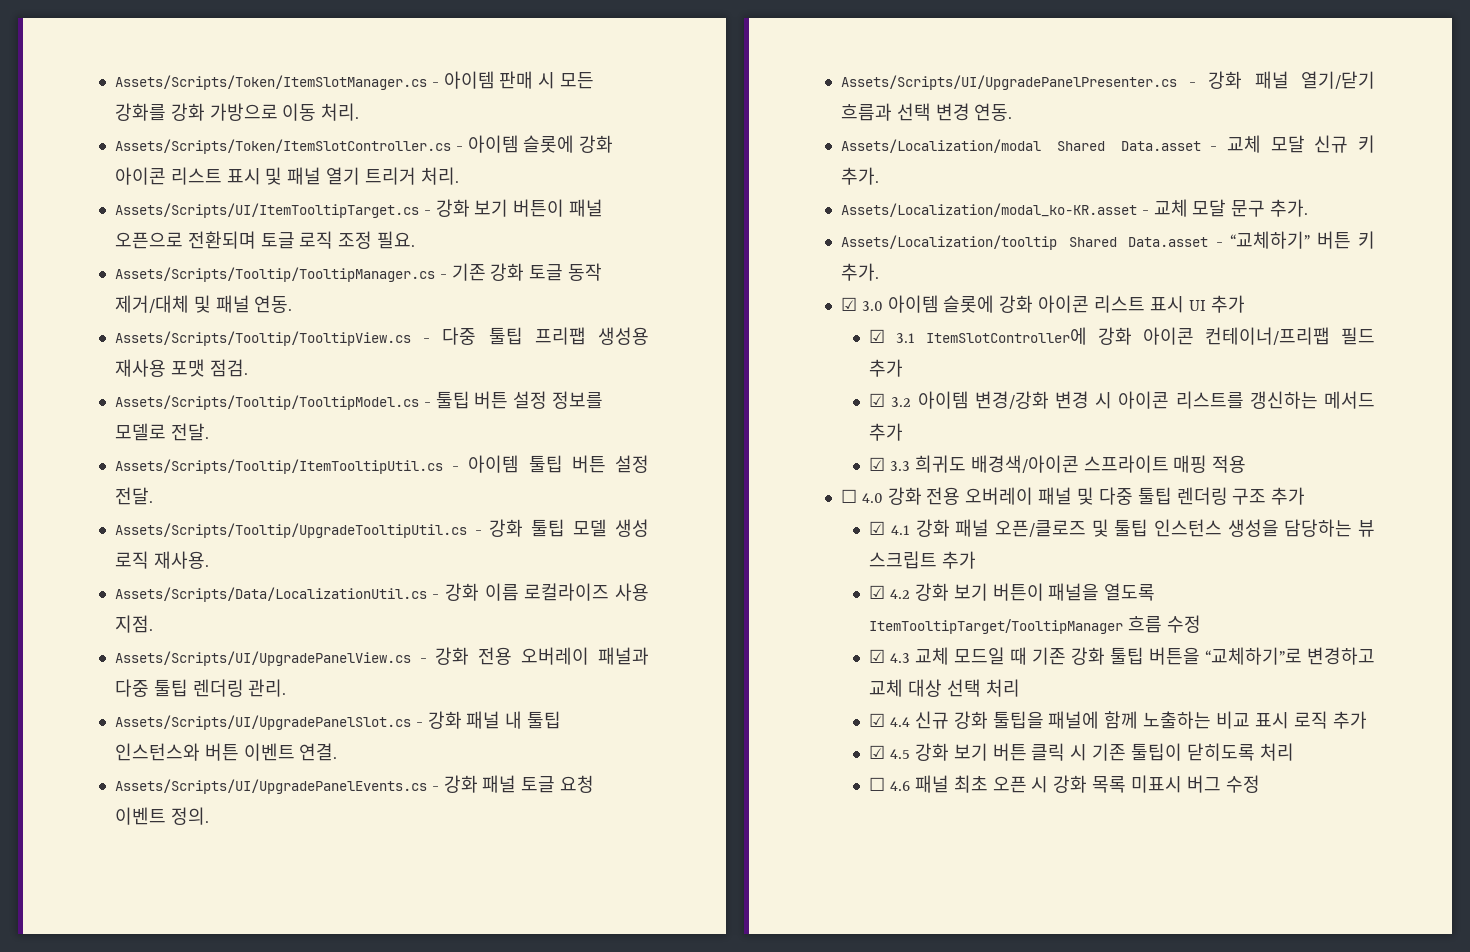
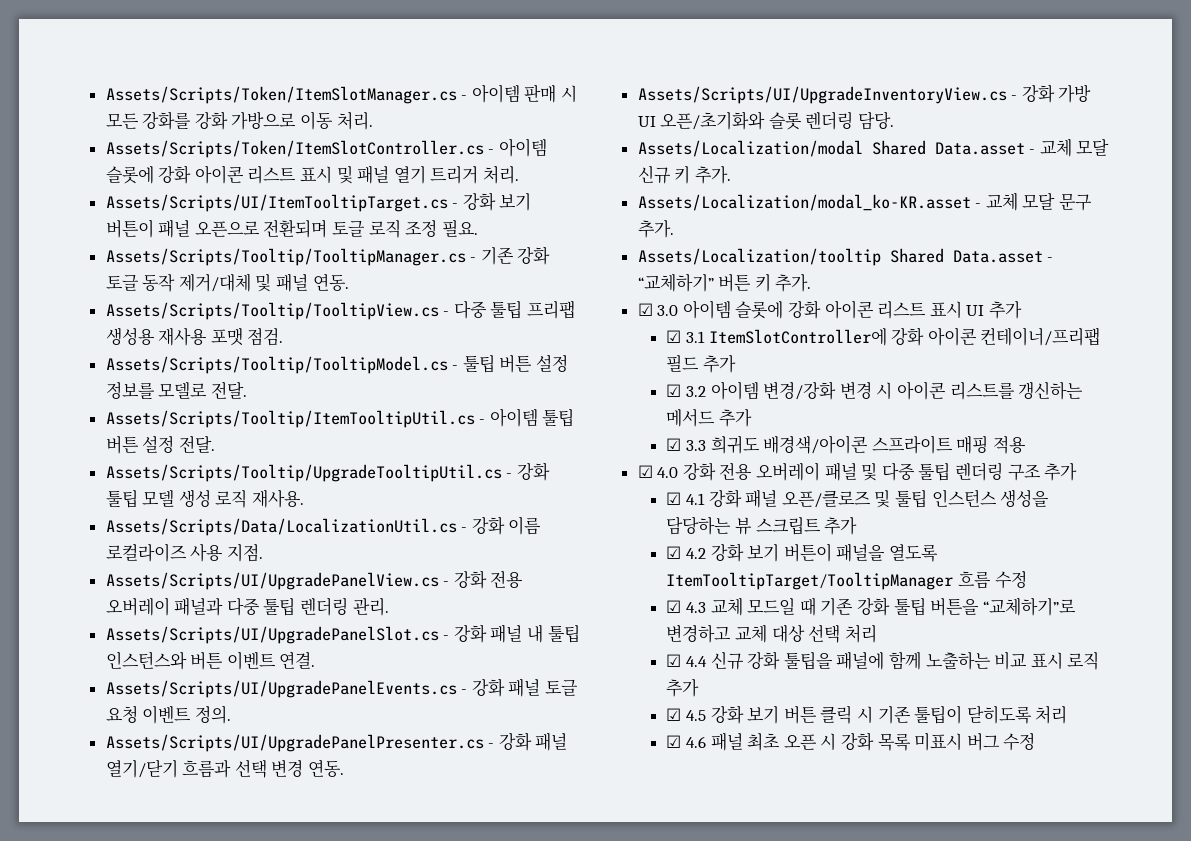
+ Assets/Scripts/UI/UpgradeInventoryView.cs - 강화 가방 UI 오픈/초기화와 슬롯 렌더링 담당.
- ☐ 4.0 강화 전용 오버레이 패널 및 다중 툴팁 렌더링 구조 추가
+ ☑ 4.0 강화 전용 오버레이 패널 및 다중 툴팁 렌더링 구조 추가
- ☐ 4.6 패널 최초 오픈 시 강화 목록 미표시 버그 수정
+ ☑ 4.6 패널 최초 오픈 시 강화 목록 미표시 버그 수정

